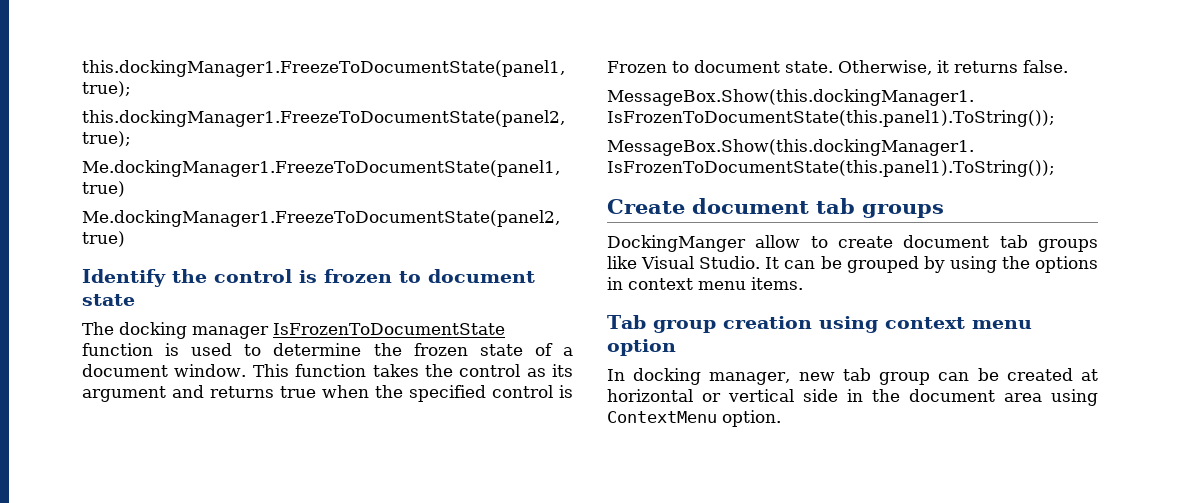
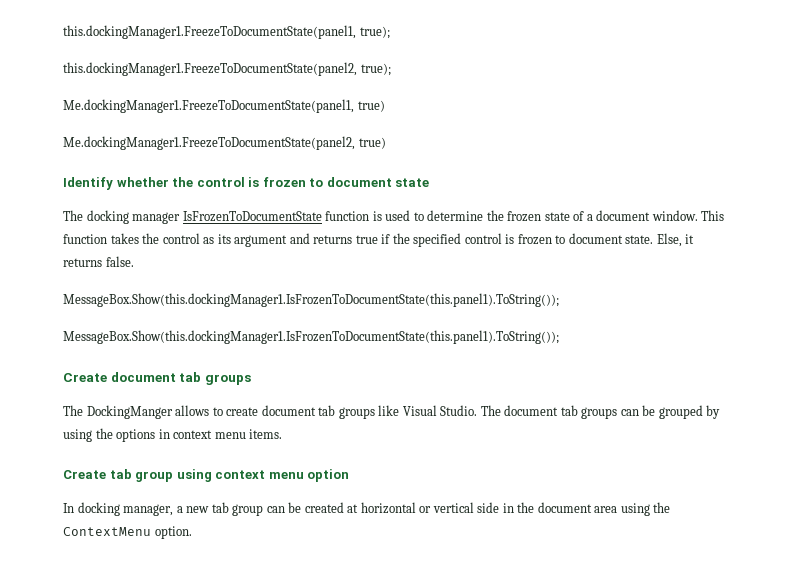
- Identify the control is frozen to document state
+ Identify whether the control is frozen to document state
- This function takes the control as its argument and returns true when the specified control is Frozen to document state.
+ This function takes the control as its argument and returns true if the specified control is frozen to document state.
- Otherwise, it returns false.
+ Else, it returns false.
- DockingManger allow to create document tab groups like Visual Studio.
+ The DockingManger allows to create document tab groups like Visual Studio.
- It can be grouped by using the options in context menu items.
+ The document tab groups can be grouped by using the options in context menu items.
- Tab group creation using context menu option
+ Create tab group using context menu option
- In docking manager, new tab group can be created at horizontal or vertical side in the document area using ContextMenu option.
+ In docking manager, a new tab group can be created at horizontal or vertical side in the document area using the ContextMenu option.

